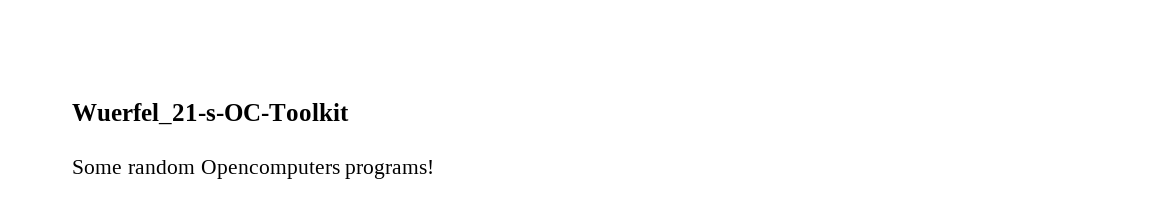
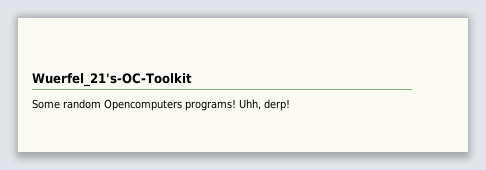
- Wuerfel_21-s-OC-Toolkit
+ Wuerfel_21's-OC-Toolkit
+ Uhh, derp!

